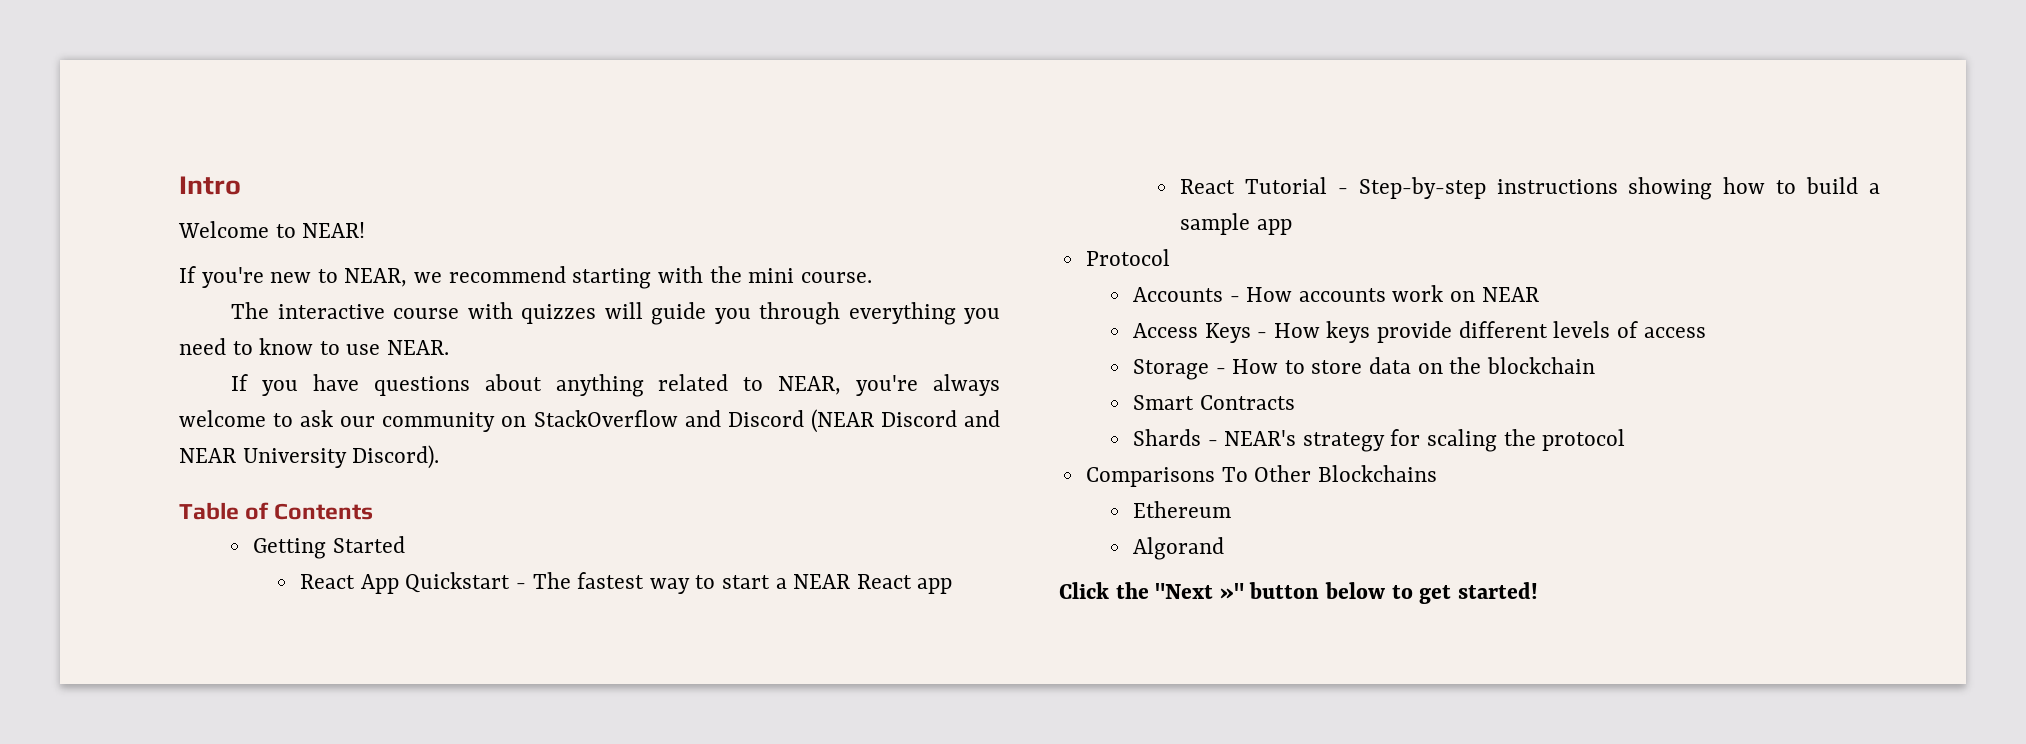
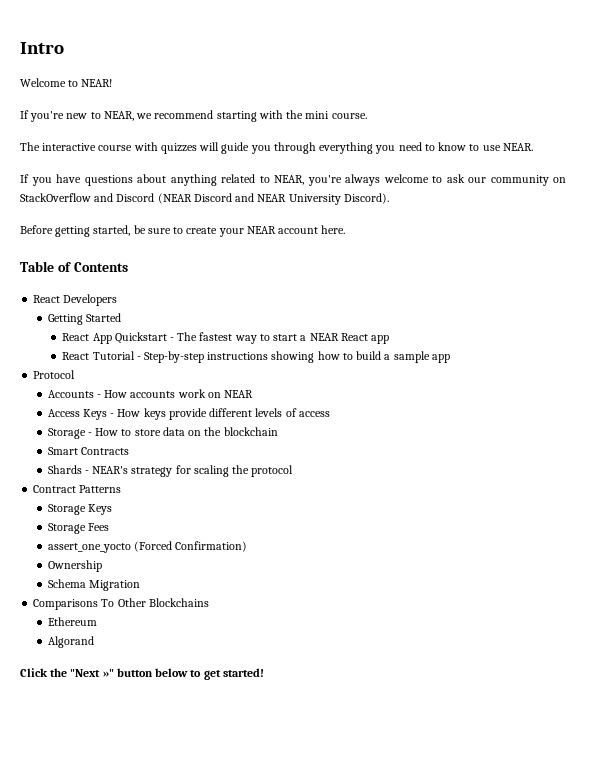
+ Before getting started, be sure to create your NEAR account here.
+ React Developers
+ Contract Patterns
+ Storage Keys
+ Storage Fees
+ assert_one_yocto (Forced Confirmation)
+ Ownership
+ Schema Migration

